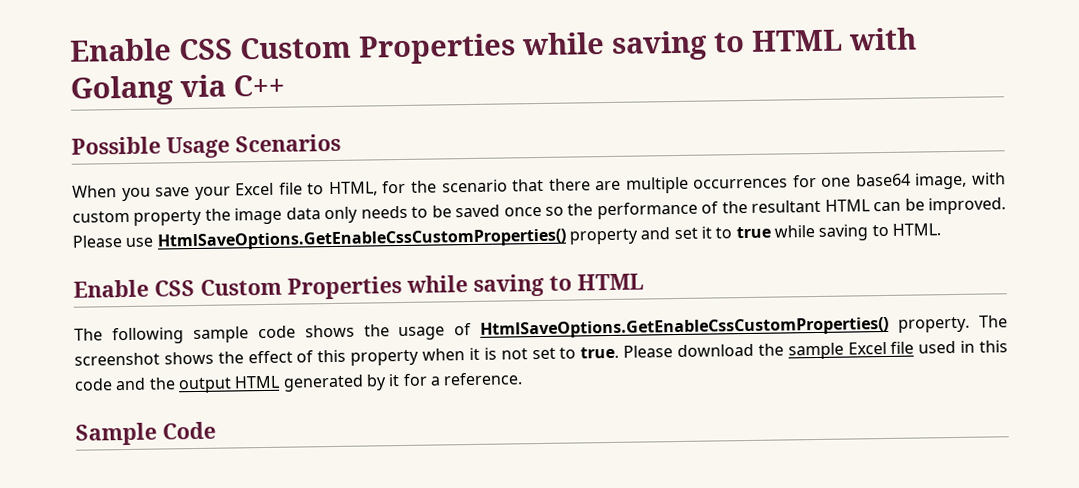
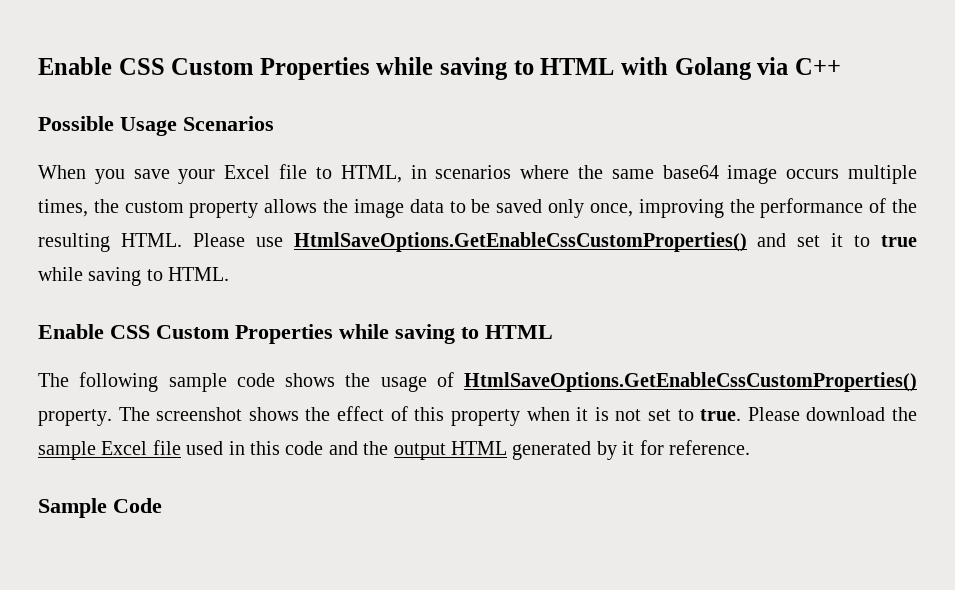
- When you save your Excel file to HTML, for the scenario that there are multiple occurrences for one base64 image, with custom property the image data only needs to be saved once so the performance of the resultant HTML can be improved.
+ When you save your Excel file to HTML, in scenarios where the same base64 image occurs multiple times, the custom property allows the image data to be saved only once, improving the performance of the resulting HTML.
- Please use HtmlSaveOptions.GetEnableCssCustomProperties() property and set it to true while saving to HTML.
+ Please use HtmlSaveOptions.GetEnableCssCustomProperties() and set it to true while saving to HTML.
- Please download the sample Excel file used in this code and the output HTML generated by it for a reference.
+ Please download the sample Excel file used in this code and the output HTML generated by it for reference.

